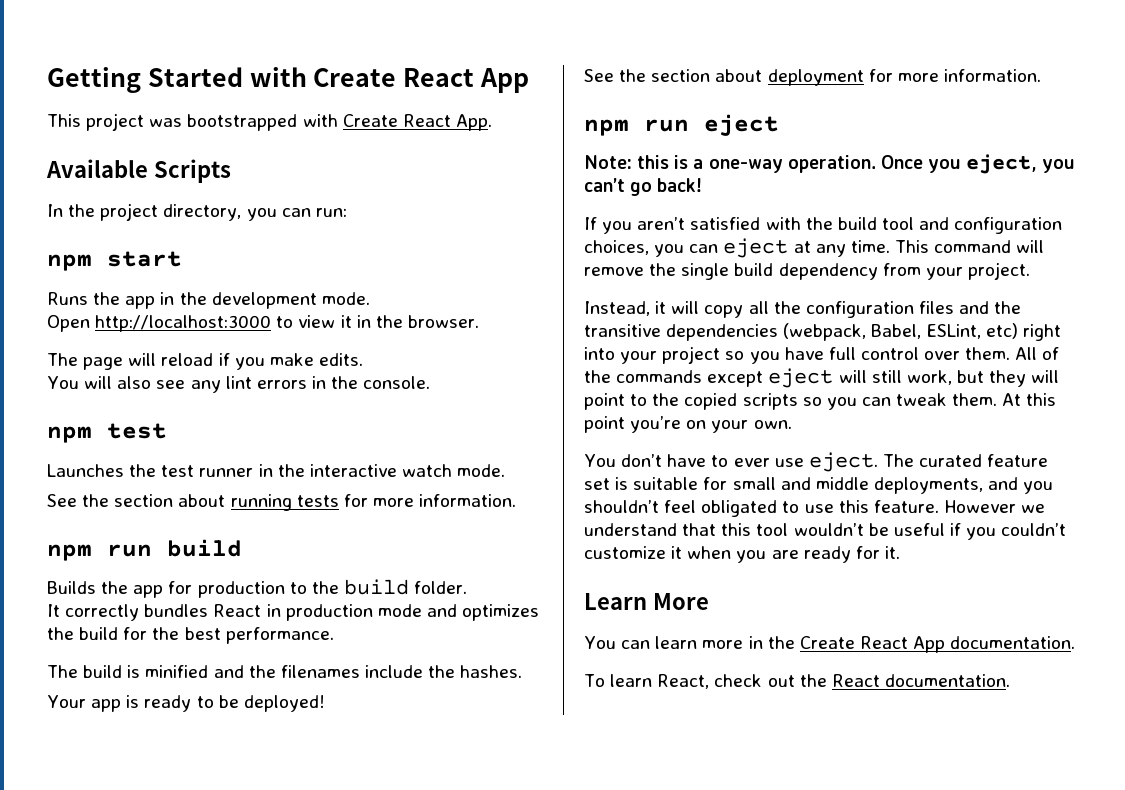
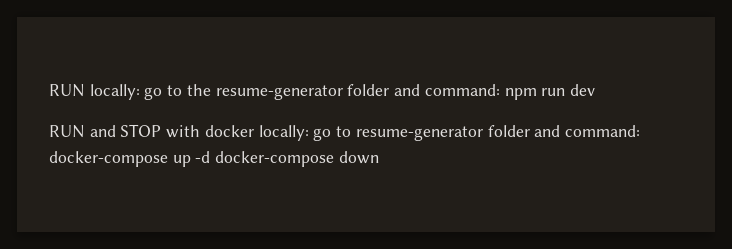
- Getting Started with Create React App
- This project was bootstrapped with Create React App.
- Available Scripts
- In the project directory, you can run:
- npm start
- Runs the app in the development mode.
- Open http://localhost:3000 to view it in the browser.
- The page will reload if you make edits.
- You will also see any lint errors in the console.
- npm test
- Launches the test runner in the interactive watch mode.
- See the section about running tests for more information.
- npm run build
- Builds the app for production to the build folder.
- It correctly bundles React in production mode and optimizes the build for the best performance.
- The build is minified and the filenames include the hashes.
- Your app is ready to be deployed!
- See the section about deployment for more information.
- npm run eject
- Note: this is a one-way operation. Once you eject, you can’t go back!
- If you aren’t satisfied with the build tool and configuration choices, you can eject at any time. This command will remove the single build dependency from your project.
- Instead, it will copy all the configuration files and the transitive dependencies (webpack, Babel, ESLint, etc) right into your project so you have full control over them. All of the commands except eject will still work, but they will point to the copied scripts so you can tweak them. At this point you’re on your own.
- You don’t have to ever use eject. The curated feature set is suitable for small and middle deployments, and you shouldn’t feel obligated to use this feature. However we understand that this tool wouldn’t be useful if you couldn’t customize it when you are ready for it.
- Learn More
- You can learn more in the Create React App documentation.
- To learn React, check out the React documentation.
+ RUN locally: go to the resume-generator folder and command: npm run dev
+ RUN and STOP with docker locally: go to resume-generator folder and command: docker-compose up -d docker-compose down

